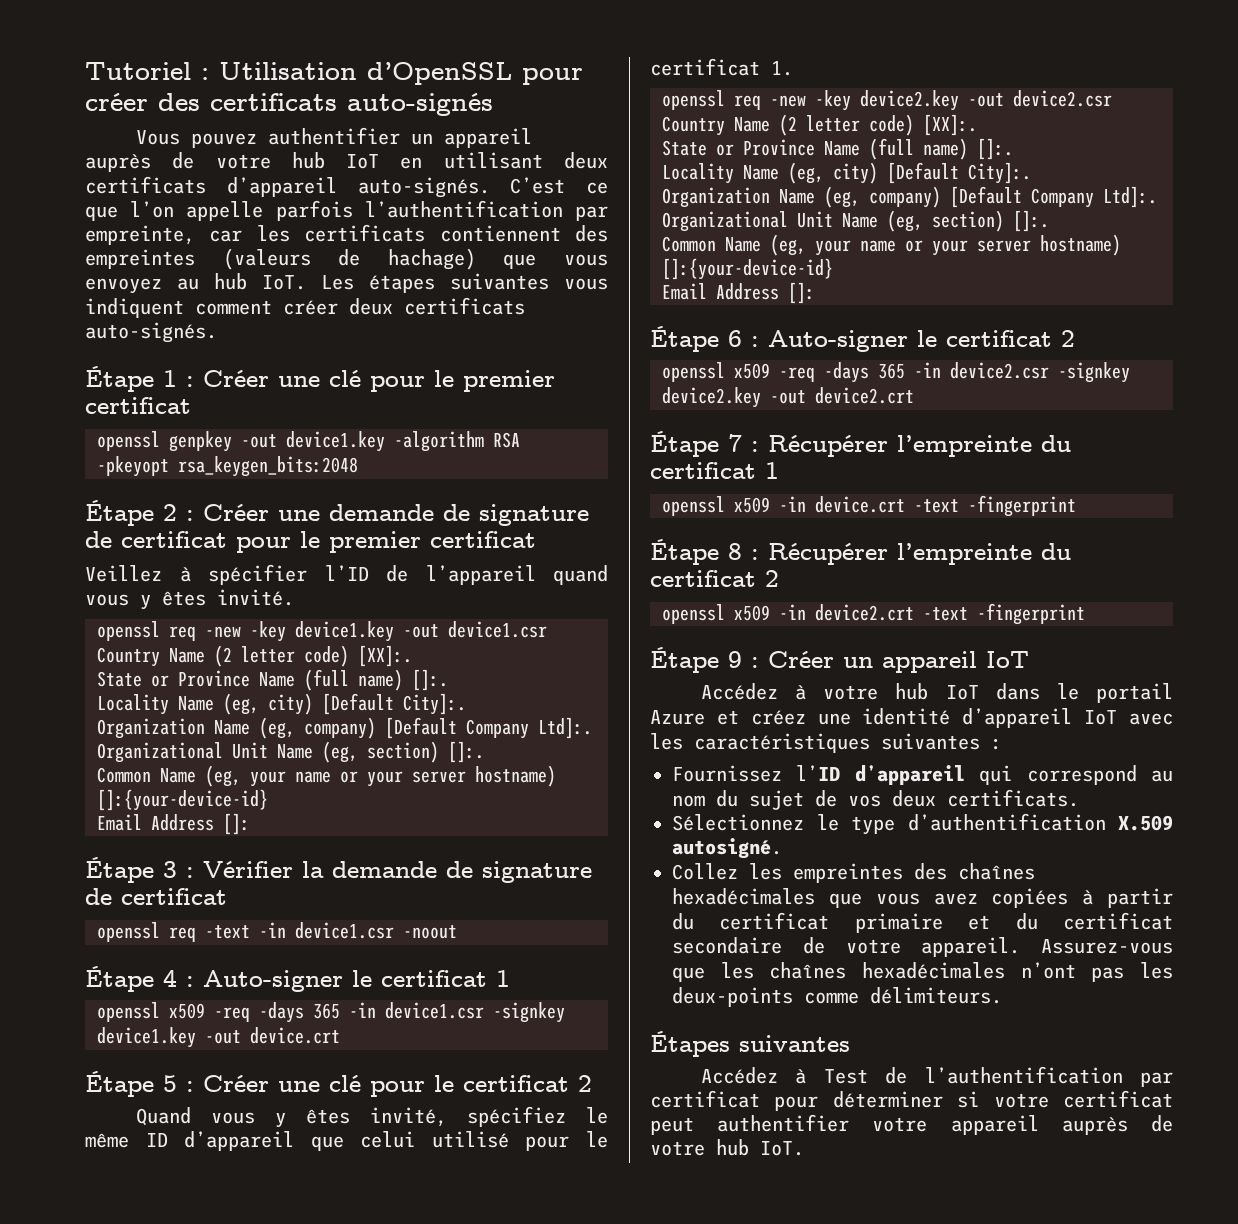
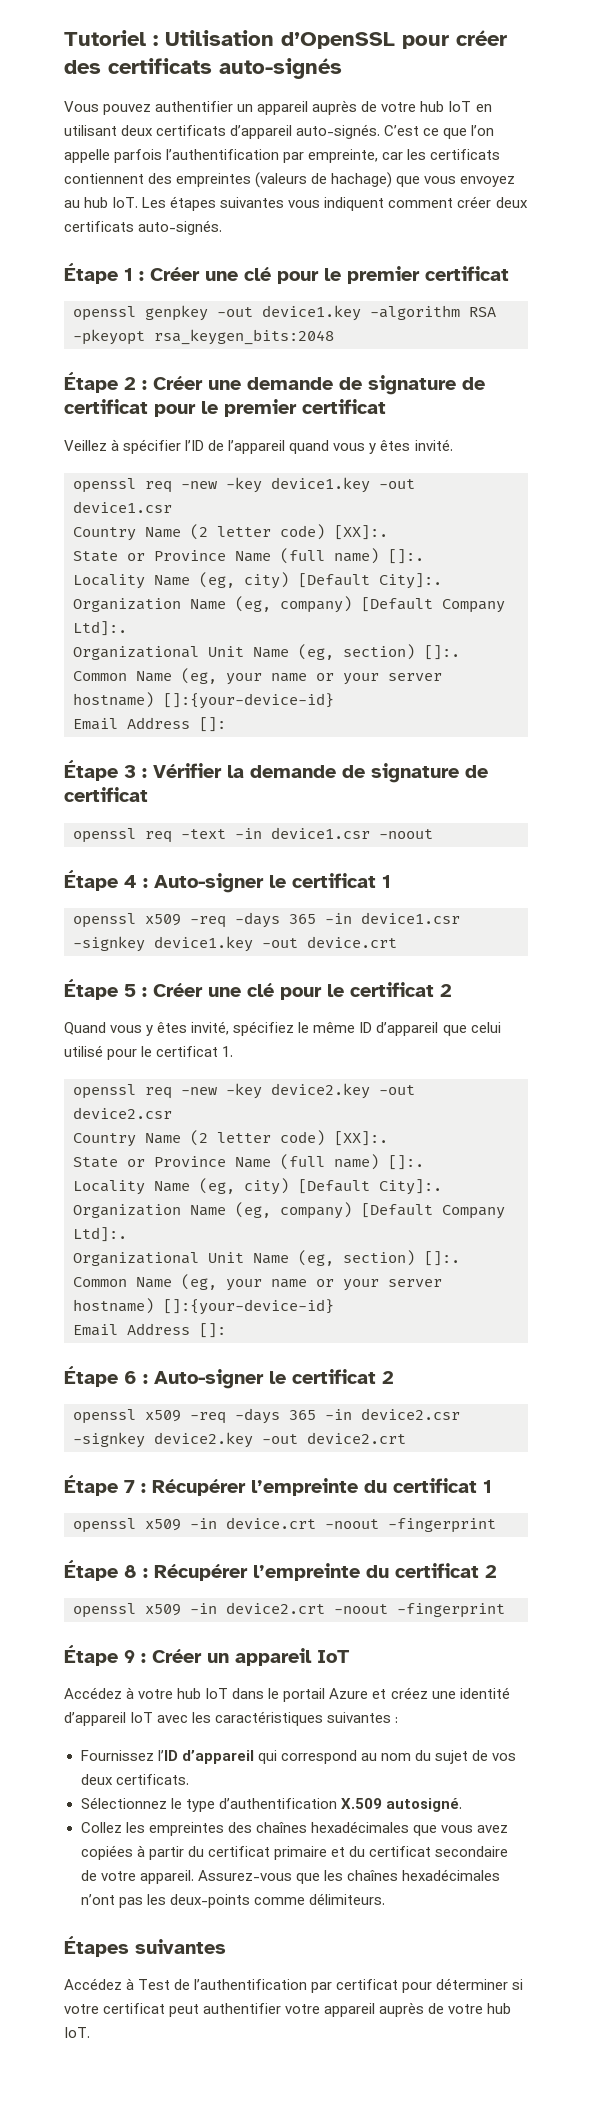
- openssl x509 -in device.crt -text -fingerprint
+ openssl x509 -in device.crt -noout -fingerprint
- openssl x509 -in device2.crt -text -fingerprint
+ openssl x509 -in device2.crt -noout -fingerprint

